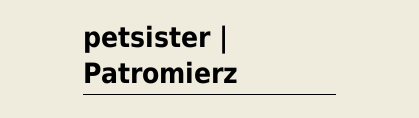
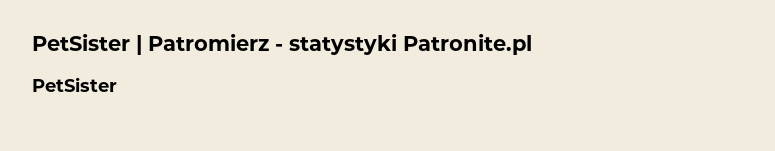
- petsister | Patromierz
+ PetSister | Patromierz - statystyki Patronite.pl
+ PetSister

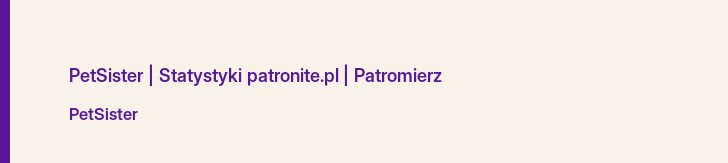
- PetSister | Patromierz - statystyki Patronite.pl
+ PetSister | Statystyki patronite.pl | Patromierz

